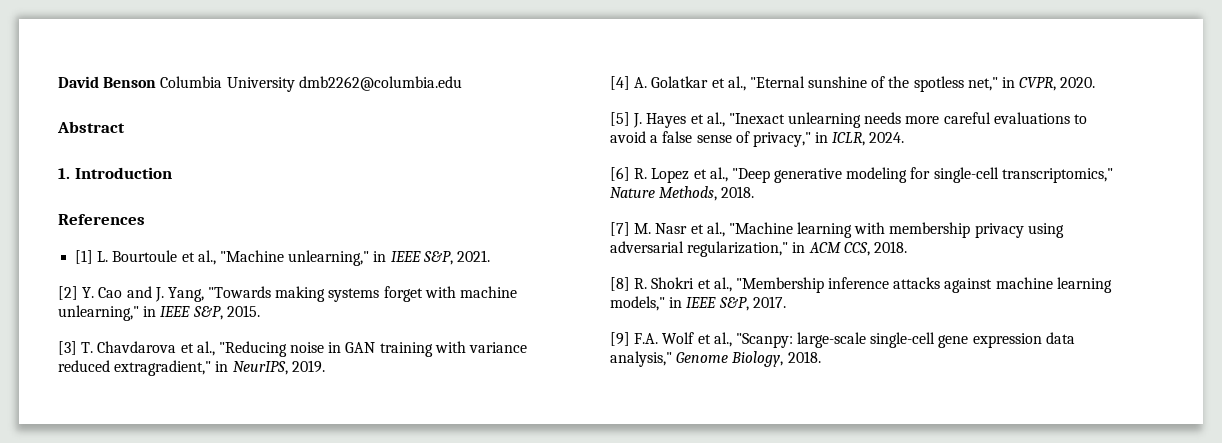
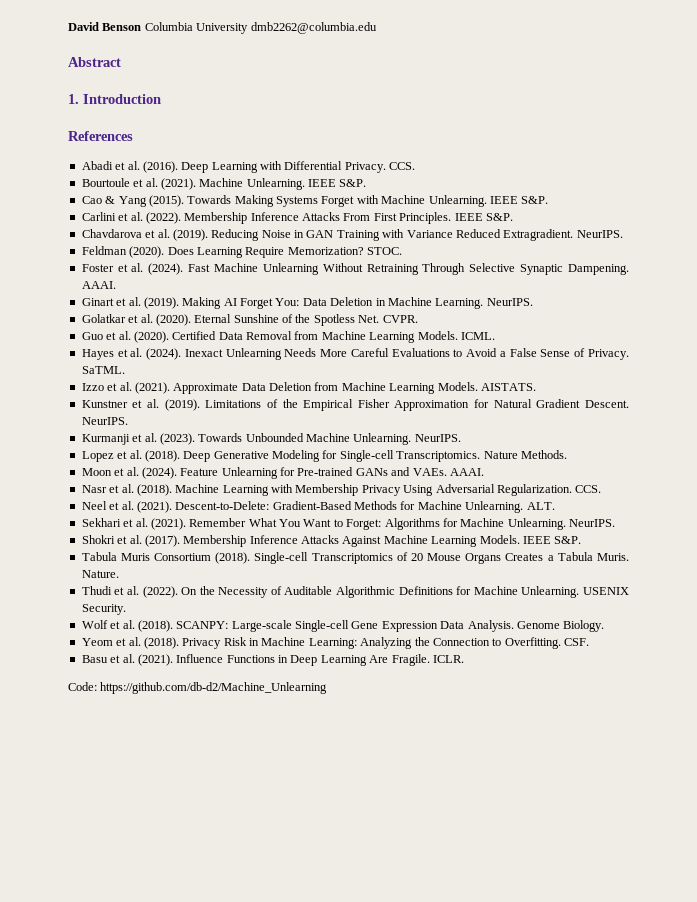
- [1] L. Bourtoule et al., "Machine unlearning," in IEEE S&P, 2021.
- [2] Y. Cao and J. Yang, "Towards making systems forget with machine unlearning," in IEEE S&P, 2015.
- [3] T. Chavdarova et al., "Reducing noise in GAN training with variance reduced extragradient," in NeurIPS, 2019.
- [4] A. Golatkar et al., "Eternal sunshine of the spotless net," in CVPR, 2020.
- [5] J. Hayes et al., "Inexact unlearning needs more careful evaluations to avoid a false sense of privacy," in ICLR, 2024.
- [6] R. Lopez et al., "Deep generative modeling for single-cell transcriptomics," Nature Methods, 2018.
- [7] M. Nasr et al., "Machine learning with membership privacy using adversarial regularization," in ACM CCS, 2018.
- [8] R. Shokri et al., "Membership inference attacks against machine learning models," in IEEE S&P, 2017.
- [9] F.A. Wolf et al., "Scanpy: large-scale single-cell gene expression data analysis," Genome Biology, 2018.
+ Abadi et al. (2016). Deep Learning with Differential Privacy. CCS.
+ Bourtoule et al. (2021). Machine Unlearning. IEEE S&P.
+ Cao & Yang (2015). Towards Making Systems Forget with Machine Unlearning. IEEE S&P.
+ Carlini et al. (2022). Membership Inference Attacks From First Principles. IEEE S&P.
+ Chavdarova et al. (2019). Reducing Noise in GAN Training with Variance Reduced Extragradient. NeurIPS.
+ Feldman (2020). Does Learning Require Memorization? STOC.
+ Foster et al. (2024). Fast Machine Unlearning Without Retraining Through Selective Synaptic Dampening. AAAI.
+ Ginart et al. (2019). Making AI Forget You: Data Deletion in Machine Learning. NeurIPS.
+ Golatkar et al. (2020). Eternal Sunshine of the Spotless Net. CVPR.
+ Guo et al. (2020). Certified Data Removal from Machine Learning Models. ICML.
+ Hayes et al. (2024). Inexact Unlearning Needs More Careful Evaluations to Avoid a False Sense of Privacy. SaTML.
+ Izzo et al. (2021). Approximate Data Deletion from Machine Learning Models. AISTATS.
+ Kunstner et al. (2019). Limitations of the Empirical Fisher Approximation for Natural Gradient Descent. NeurIPS.
+ Kurmanji et al. (2023). Towards Unbounded Machine Unlearning. NeurIPS.
+ Lopez et al. (2018). Deep Generative Modeling for Single-cell Transcriptomics. Nature Methods.
+ Moon et al. (2024). Feature Unlearning for Pre-trained GANs and VAEs. AAAI.
+ Nasr et al. (2018). Machine Learning with Membership Privacy Using Adversarial Regularization. CCS.
+ Neel et al. (2021). Descent-to-Delete: Gradient-Based Methods for Machine Unlearning. ALT.
+ Sekhari et al. (2021). Remember What You Want to Forget: Algorithms for Machine Unlearning. NeurIPS.
+ Shokri et al. (2017). Membership Inference Attacks Against Machine Learning Models. IEEE S&P.
+ Tabula Muris Consortium (2018). Single-cell Transcriptomics of 20 Mouse Organs Creates a Tabula Muris. Nature.
+ Thudi et al. (2022). On the Necessity of Auditable Algorithmic Definitions for Machine Unlearning. USENIX Security.
+ Wolf et al. (2018). SCANPY: Large-scale Single-cell Gene Expression Data Analysis. Genome Biology.
+ Yeom et al. (2018). Privacy Risk in Machine Learning: Analyzing the Connection to Overfitting. CSF.
+ Basu et al. (2021). Influence Functions in Deep Learning Are Fragile. ICLR.
+ Code: https://github.com/db-d2/Machine_Unlearning

